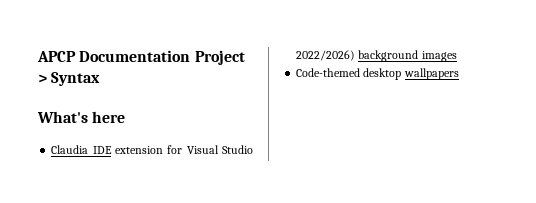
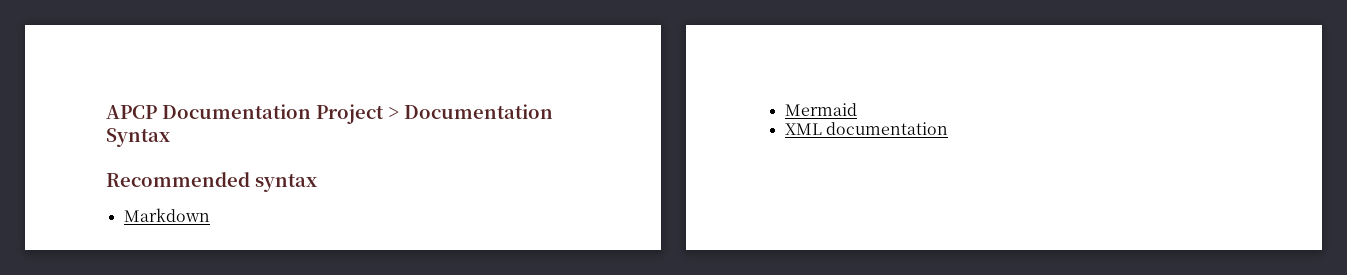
- APCP Documentation Project > Syntax
+ APCP Documentation Project > Documentation Syntax
- What's here
- Claudia IDE extension for Visual Studio 2022/2026) background images
- Code-themed desktop wallpapers
+ Recommended syntax
+ Markdown
+ Mermaid
+ XML documentation

